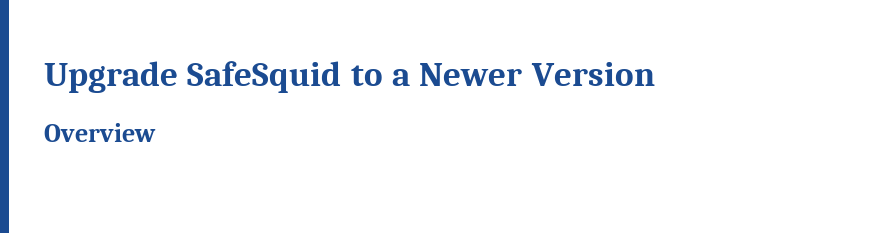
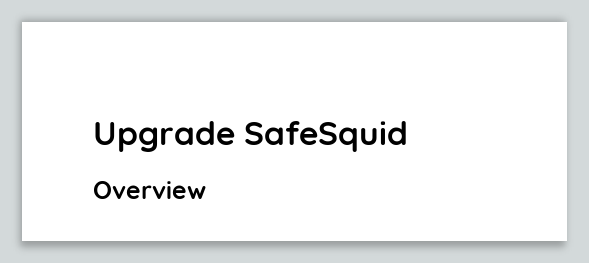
- Upgrade SafeSquid to a Newer Version
+ Upgrade SafeSquid

